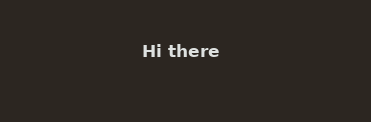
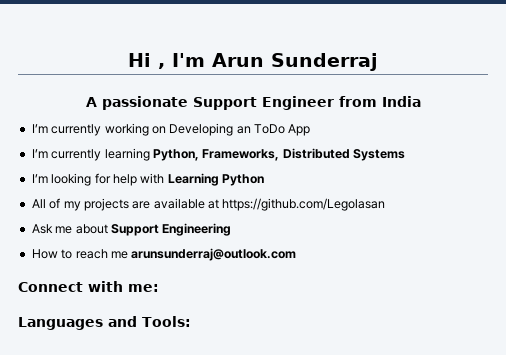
- Hi there
+ Hi , I'm Arun Sunderraj
+ A passionate Support Engineer from India
+ I’m currently working on Developing an ToDo App
+ I’m currently learning Python, Frameworks, Distributed Systems
+ I’m looking for help with Learning Python
+ All of my projects are available at https://github.com/Legolasan
+ Ask me about Support Engineering
+ How to reach me arunsunderraj@outlook.com
+ Connect with me:
+ Languages and Tools:

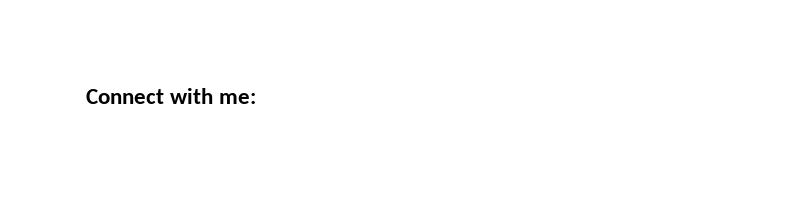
- Hi , I'm Arun Sunderraj
- A passionate Support Engineer from India
- I’m currently working on Developing an ToDo App
- I’m currently learning Python, Frameworks, Distributed Systems
- I’m looking for help with Learning Python
- All of my projects are available at https://github.com/Legolasan
- Ask me about Support Engineering
- How to reach me arunsunderraj@outlook.com
- Languages and Tools:

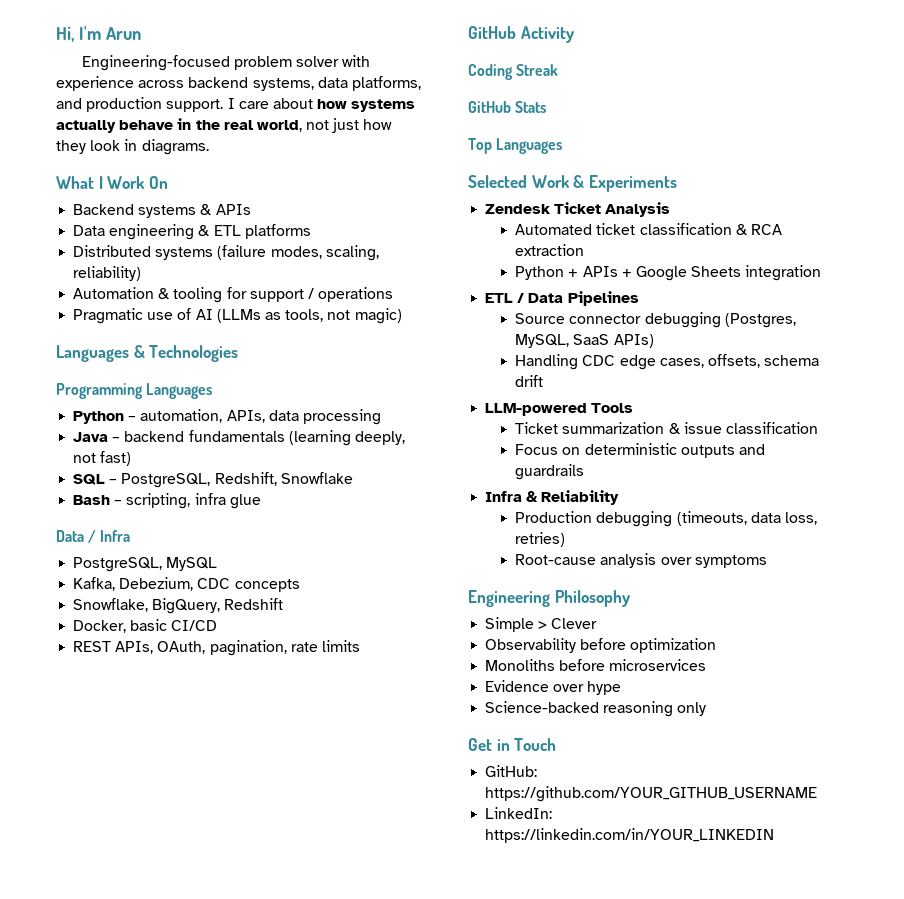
- Connect with me:
+ Hi, I'm Arun
+ Engineering-focused problem solver with experience across backend systems, data platforms, and production support. I care about how systems actually behave in the real world, not just how they look in diagrams.
+ What I Work On
+ Backend systems & APIs
+ Data engineering & ETL platforms
+ Distributed systems (failure modes, scaling, reliability)
+ Automation & tooling for support / operations
+ Pragmatic use of AI (LLMs as tools, not magic)
+ Languages & Technologies
+ Programming Languages
+ Python – automation, APIs, data processing
+ Java – backend fundamentals (learning deeply, not fast)
+ SQL – PostgreSQL, Redshift, Snowflake
+ Bash – scripting, infra glue
+ Data / Infra
+ PostgreSQL, MySQL
+ Kafka, Debezium, CDC concepts
+ Snowflake, BigQuery, Redshift
+ Docker, basic CI/CD
+ REST APIs, OAuth, pagination, rate limits
+ GitHub Activity
+ Coding Streak
+ GitHub Stats
+ Top Languages
+ Selected Work & Experiments
+ Zendesk Ticket Analysis
+ Automated ticket classification & RCA extraction
+ Python + APIs + Google Sheets integration
+ ETL / Data Pipelines
+ Source connector debugging (Postgres, MySQL, SaaS APIs)
+ Handling CDC edge cases, offsets, schema drift
+ LLM-powered Tools
+ Ticket summarization & issue classification
+ Focus on deterministic outputs and guardrails
+ Infra & Reliability
+ Production debugging (timeouts, data loss, retries)
+ Root-cause analysis over symptoms
+ Engineering Philosophy
+ Simple > Clever
+ Observability before optimization
+ Monoliths before microservices
+ Evidence over hype
+ Science-backed reasoning only
+ Get in Touch
+ GitHub: https://github.com/YOUR_GITHUB_USERNAME
+ LinkedIn: https://linkedin.com/in/YOUR_LINKEDIN

